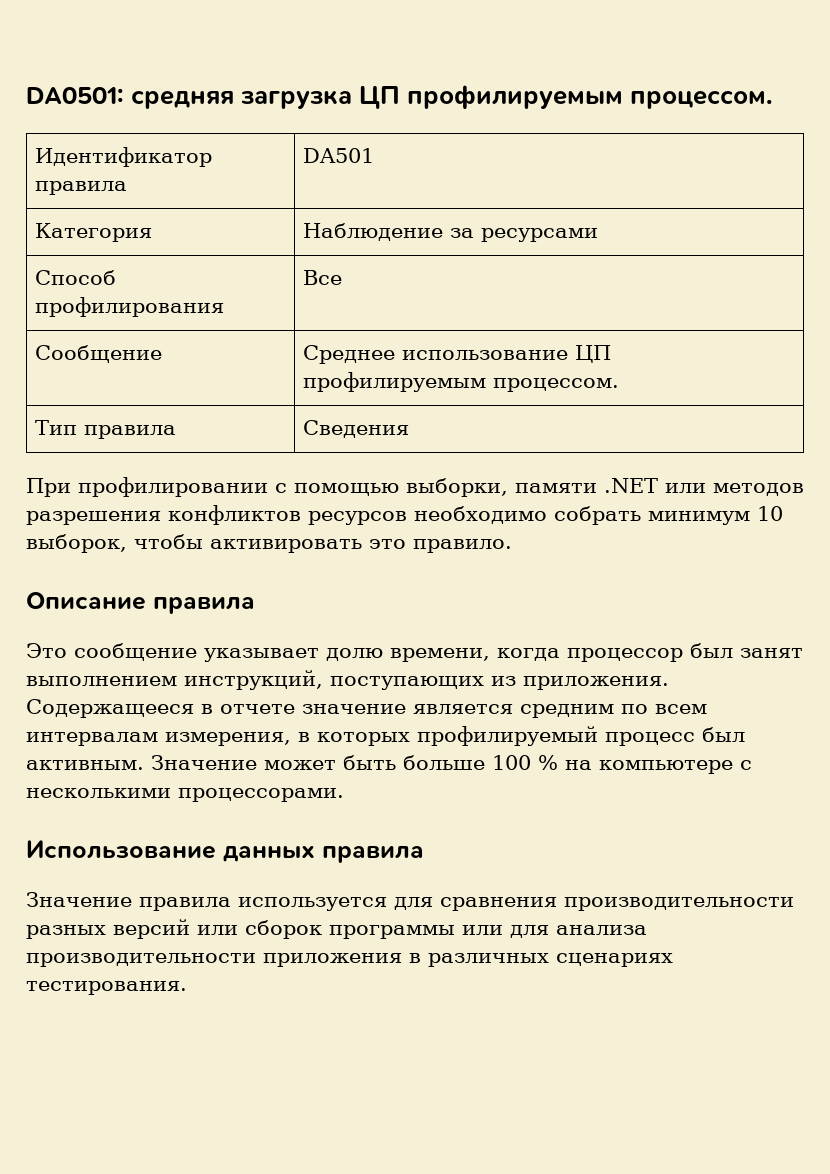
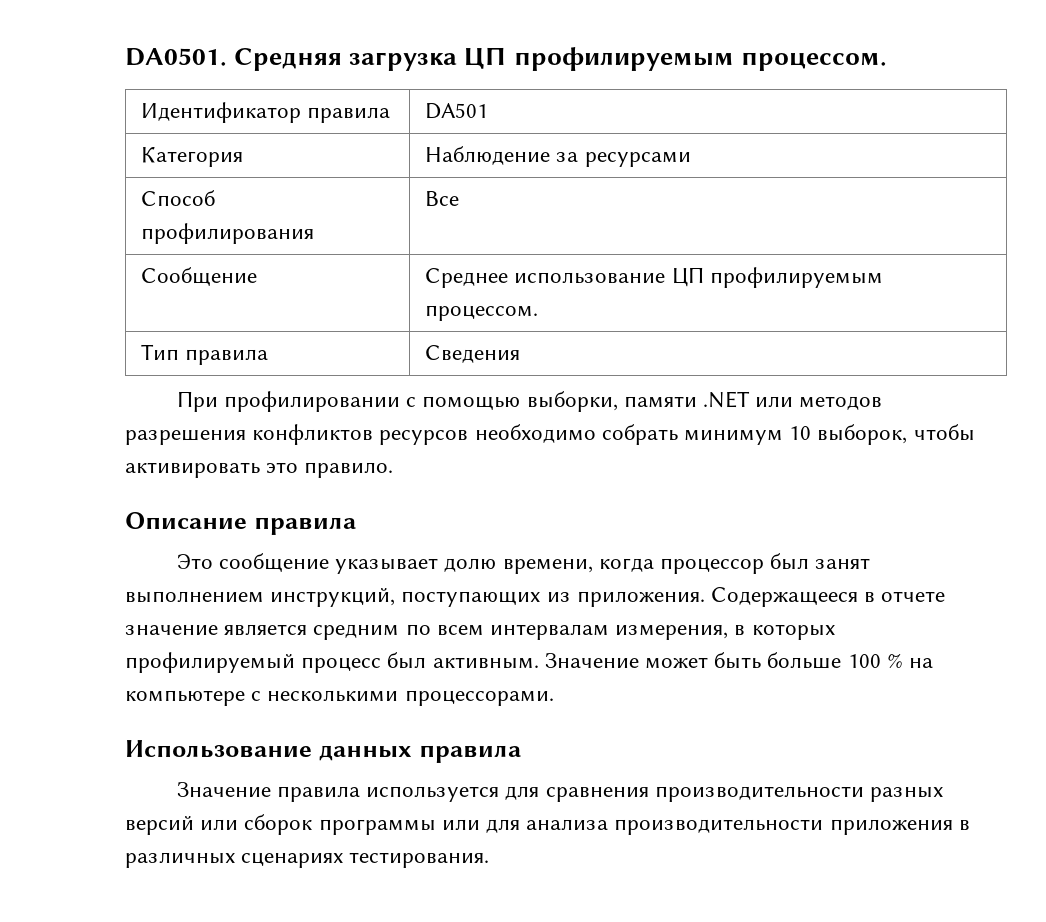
- DA0501: средняя загрузка ЦП профилируемым процессом.
+ DA0501. Средняя загрузка ЦП профилируемым процессом.

